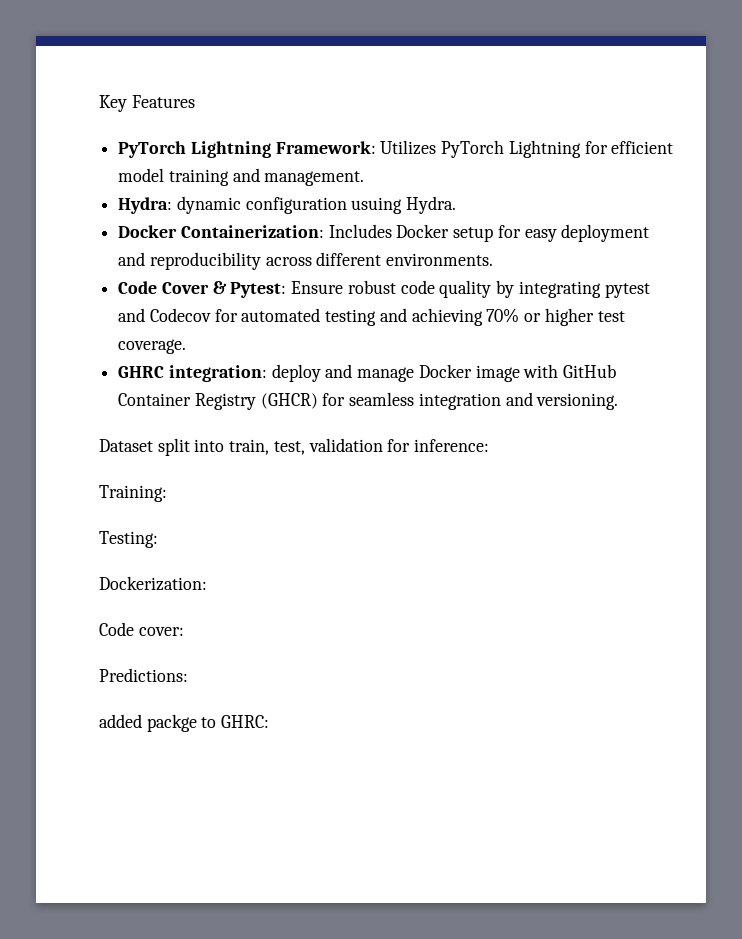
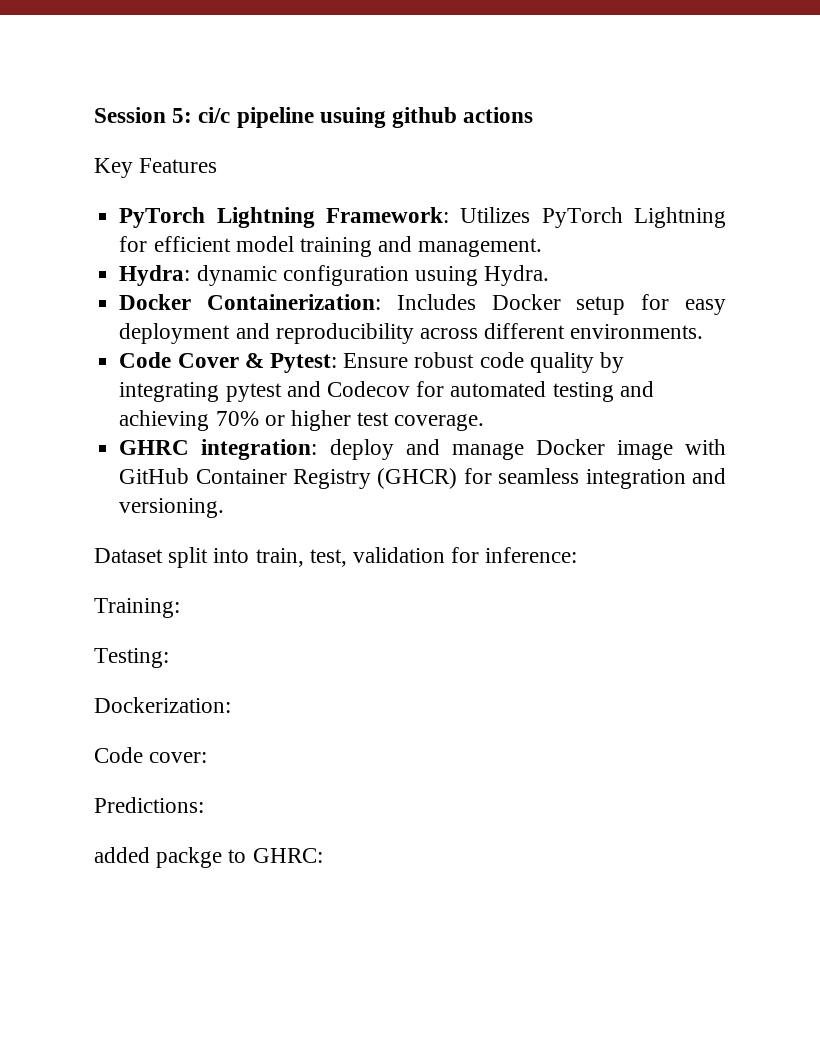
+ Session 5: ci/c pipeline usuing github actions

